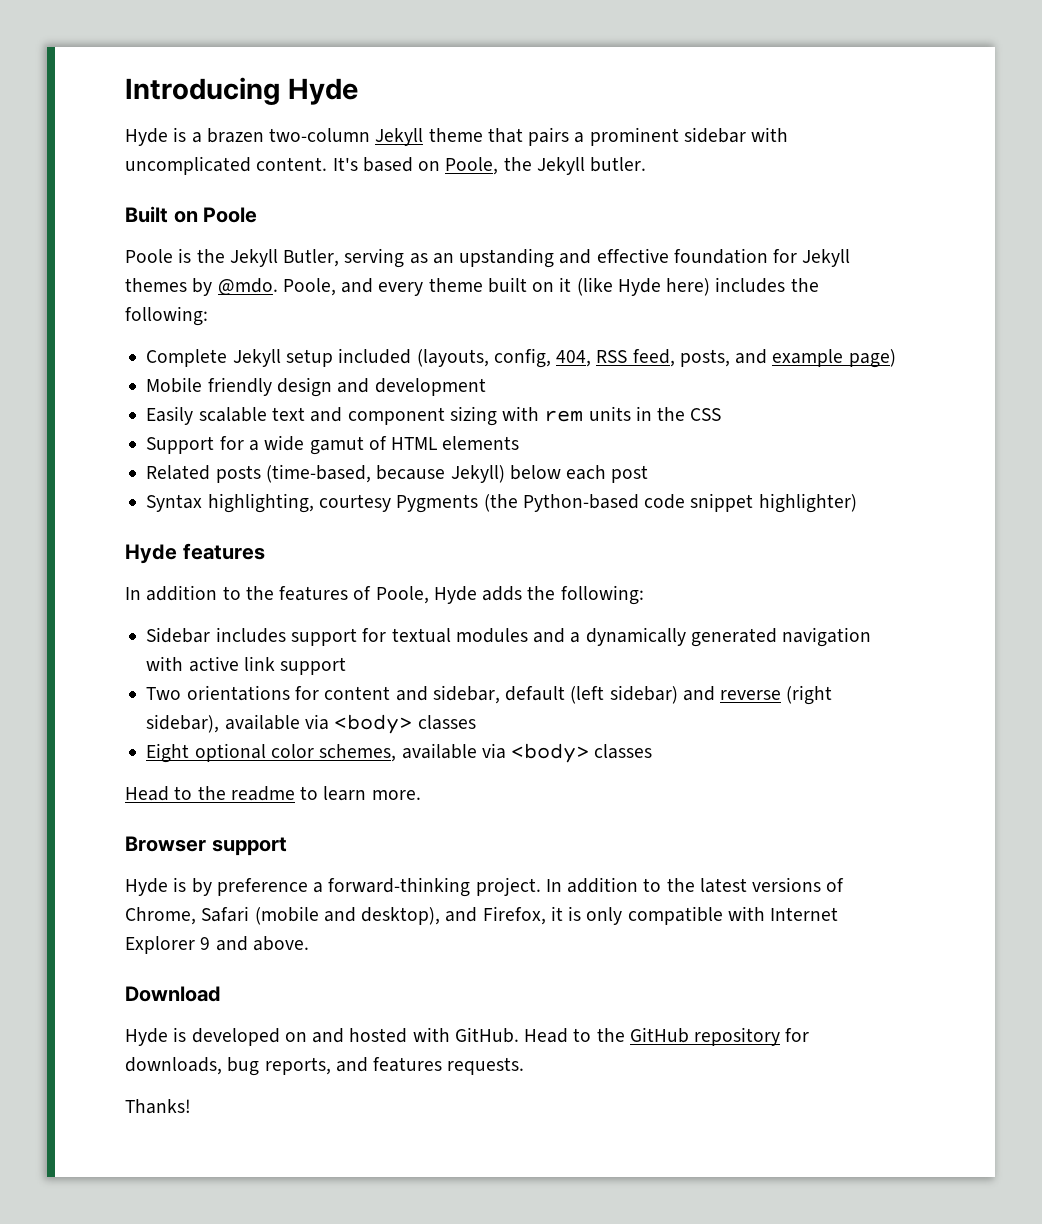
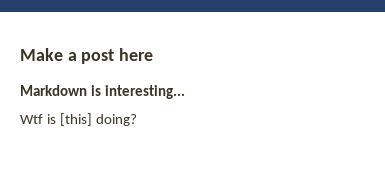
- Introducing Hyde
- Hyde is a brazen two-column Jekyll theme that pairs a prominent sidebar with uncomplicated content. It's based on Poole, the Jekyll butler.
- Built on Poole
- Poole is the Jekyll Butler, serving as an upstanding and effective foundation for Jekyll themes by @mdo. Poole, and every theme built on it (like Hyde here) includes the following:
- Complete Jekyll setup included (layouts, config, 404, RSS feed, posts, and example page)
- Mobile friendly design and development
- Easily scalable text and component sizing with rem units in the CSS
- Support for a wide gamut of HTML elements
- Related posts (time-based, because Jekyll) below each post
- Syntax highlighting, courtesy Pygments (the Python-based code snippet highlighter)
- Hyde features
- In addition to the features of Poole, Hyde adds the following:
- Sidebar includes support for textual modules and a dynamically generated navigation with active link support
- Two orientations for content and sidebar, default (left sidebar) and reverse (right sidebar), available via <body> classes
- Eight optional color schemes, available via <body> classes
- Head to the readme to learn more.
- Browser support
- Hyde is by preference a forward-thinking project. In addition to the latest versions of Chrome, Safari (mobile and desktop), and Firefox, it is only compatible with Internet Explorer 9 and above.
- Download
- Hyde is developed on and hosted with GitHub. Head to the GitHub repository for downloads, bug reports, and features requests.
- Thanks!
+ Make a post here
+ Markdown is interesting...
+ Wtf is [this] doing?

